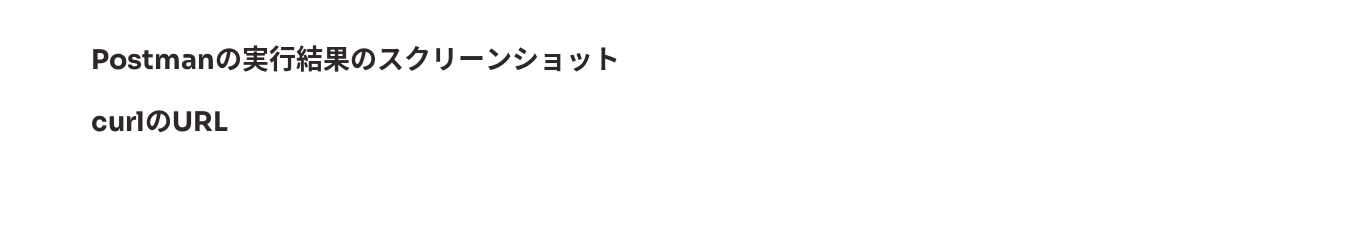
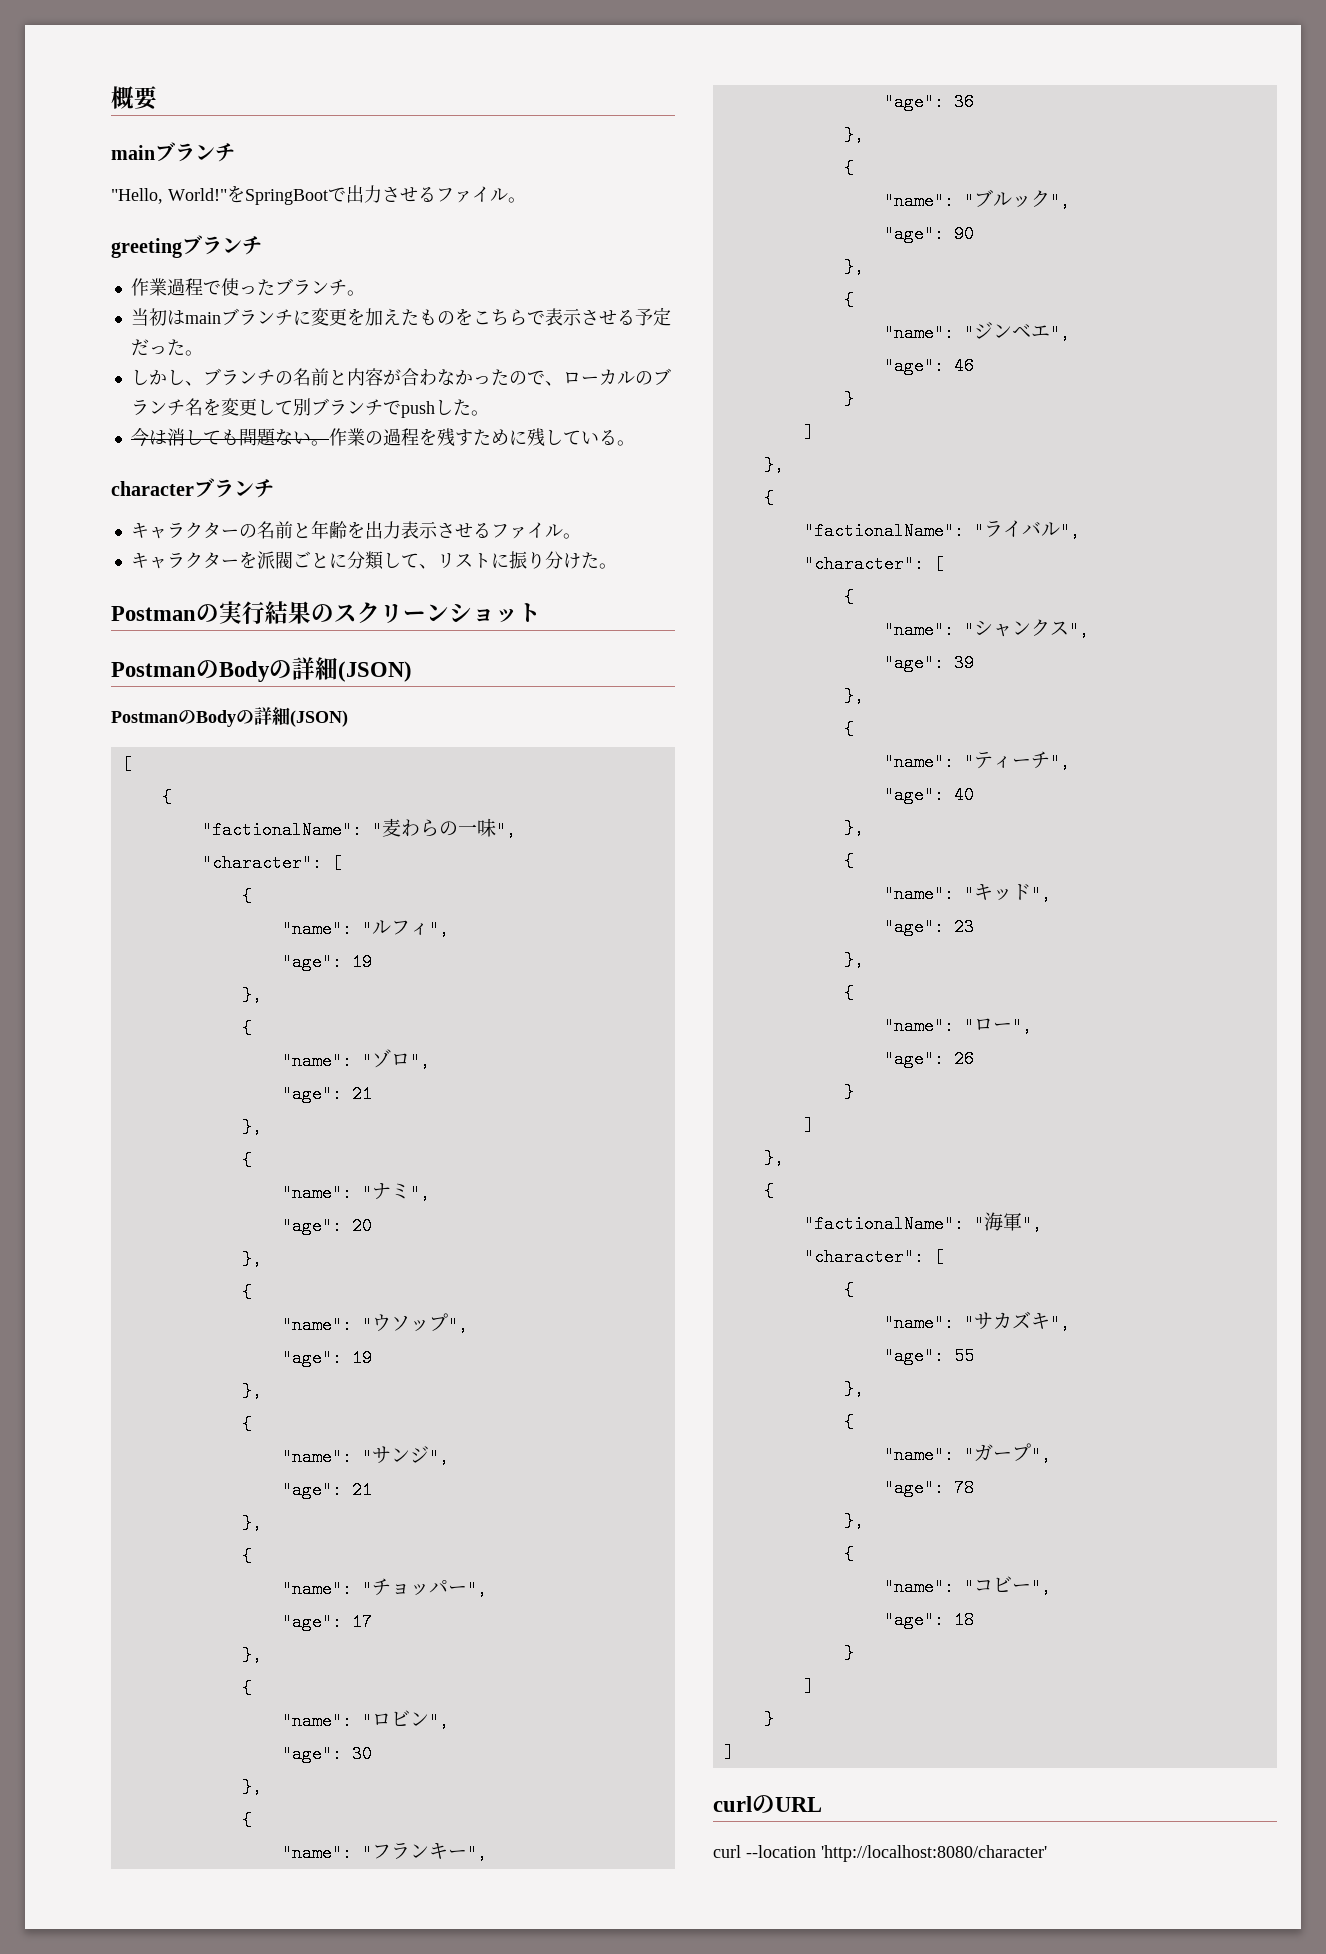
+ 概要
+ mainブランチ
+ "Hello, World!"をSpringBootで出力させるファイル。
+ greetingブランチ
+ 作業過程で使ったブランチ。
+ 当初はmainブランチに変更を加えたものをこちらで表示させる予定だった。
+ しかし、ブランチの名前と内容が合わなかったので、ローカルのブランチ名を変更して別ブランチでpushした。
+ 今は消しても問題ない。作業の過程を残すために残している。
+ characterブランチ
+ キャラクターの名前と年齢を出力表示させるファイル。
+ キャラクターを派閥ごとに分類して、リストに振り分けた。
  Postmanの実行結果のスクリーンショット
+ PostmanのBodyの詳細(JSON)
+ PostmanのBodyの詳細(JSON)
+ [
+ {
+ "factionalName": "麦わらの一味",
+ "character": [
+ {
+ "name": "ルフィ",
+ "age": 19
+ },
+ {
+ "name": "ゾロ",
+ "age": 21
+ },
+ {
+ "name": "ナミ",
+ "age": 20
+ },
+ {
+ "name": "ウソップ",
+ "age": 19
+ },
+ {
+ "name": "サンジ",
+ "age": 21
+ },
+ {
+ "name": "チョッパー",
+ "age": 17
+ },
+ {
+ "name": "ロビン",
+ "age": 30
+ },
+ {
+ "name": "フランキー",
+ "age": 36
+ },
+ {
+ "name": "ブルック",
+ "age": 90
+ },
+ {
+ "name": "ジンベエ",
+ "age": 46
+ }
+ ]
+ },
+ {
+ "factionalName": "ライバル",
+ "character": [
+ {
+ "name": "シャンクス",
+ "age": 39
+ },
+ {
+ "name": "ティーチ",
+ "age": 40
+ },
+ {
+ "name": "キッド",
+ "age": 23
+ },
+ {
+ "name": "ロー",
+ "age": 26
+ }
+ ]
+ },
+ {
+ "factionalName": "海軍",
+ "character": [
+ {
+ "name": "サカズキ",
+ "age": 55
+ },
+ {
+ "name": "ガープ",
+ "age": 78
+ },
+ {
+ "name": "コビー",
+ "age": 18
+ }
+ ]
+ }
+ ]
+ curl --location 'http://localhost:8080/character'

